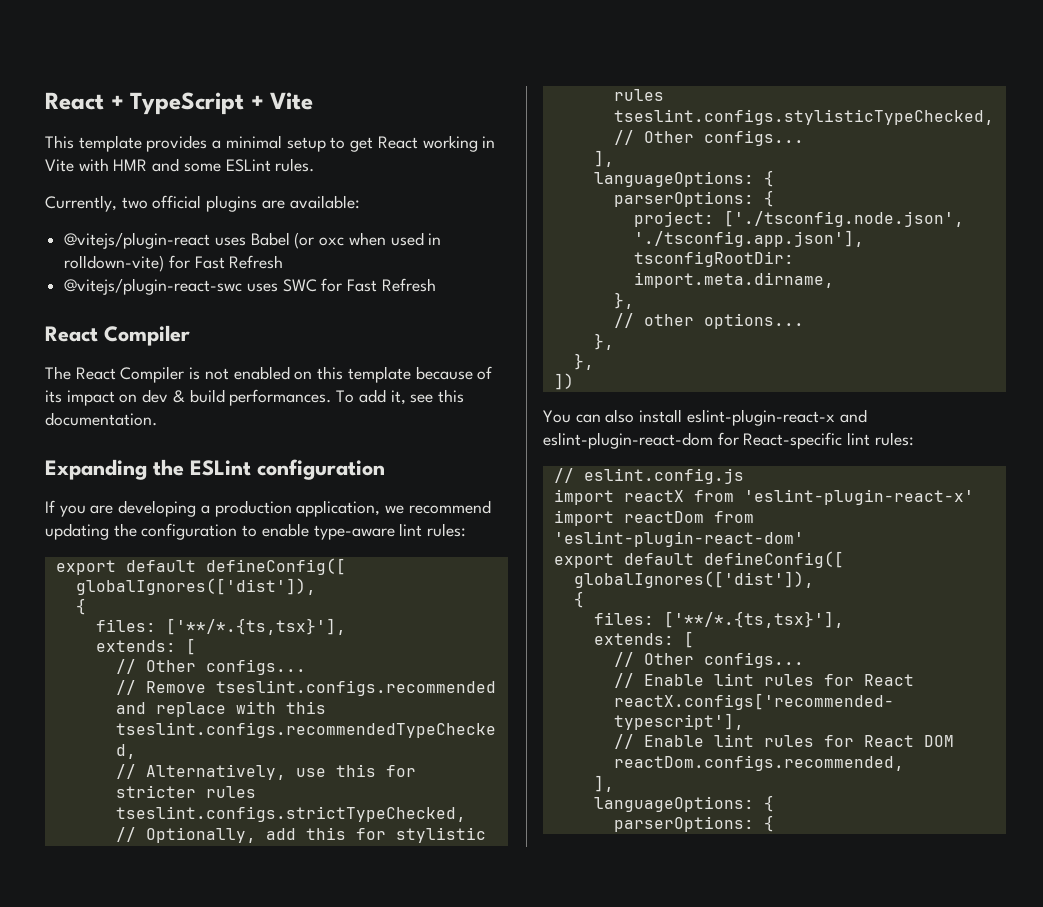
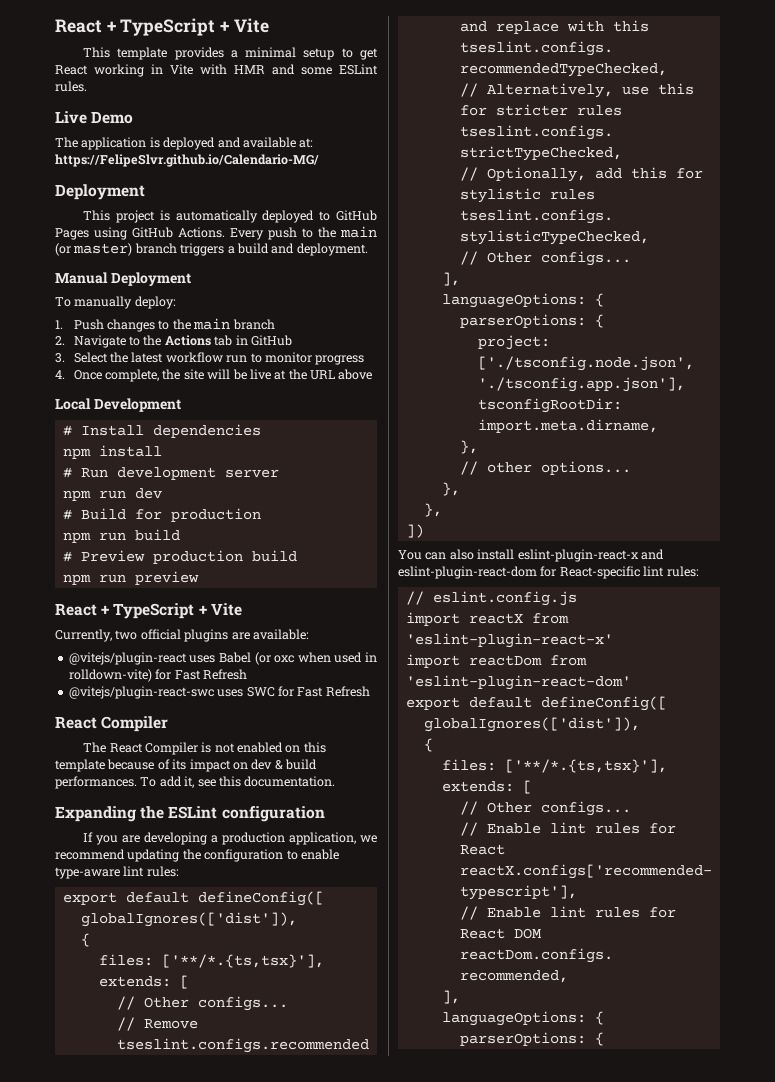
+ Live Demo
+ The application is deployed and available at: https://FelipeSlvr.github.io/Calendario-MG/
+ Deployment
+ This project is automatically deployed to GitHub Pages using GitHub Actions. Every push to the main (or master) branch triggers a build and deployment.
+ Manual Deployment
+ To manually deploy:
+ 1. Push changes to the main branch
+ 2. Navigate to the Actions tab in GitHub
+ 3. Select the latest workflow run to monitor progress
+ 4. Once complete, the site will be live at the URL above
+ Local Development
+ # Install dependencies
+ npm install
+ # Run development server
+ npm run dev
+ # Build for production
+ npm run build
+ # Preview production build
+ npm run preview
+ React + TypeScript + Vite

